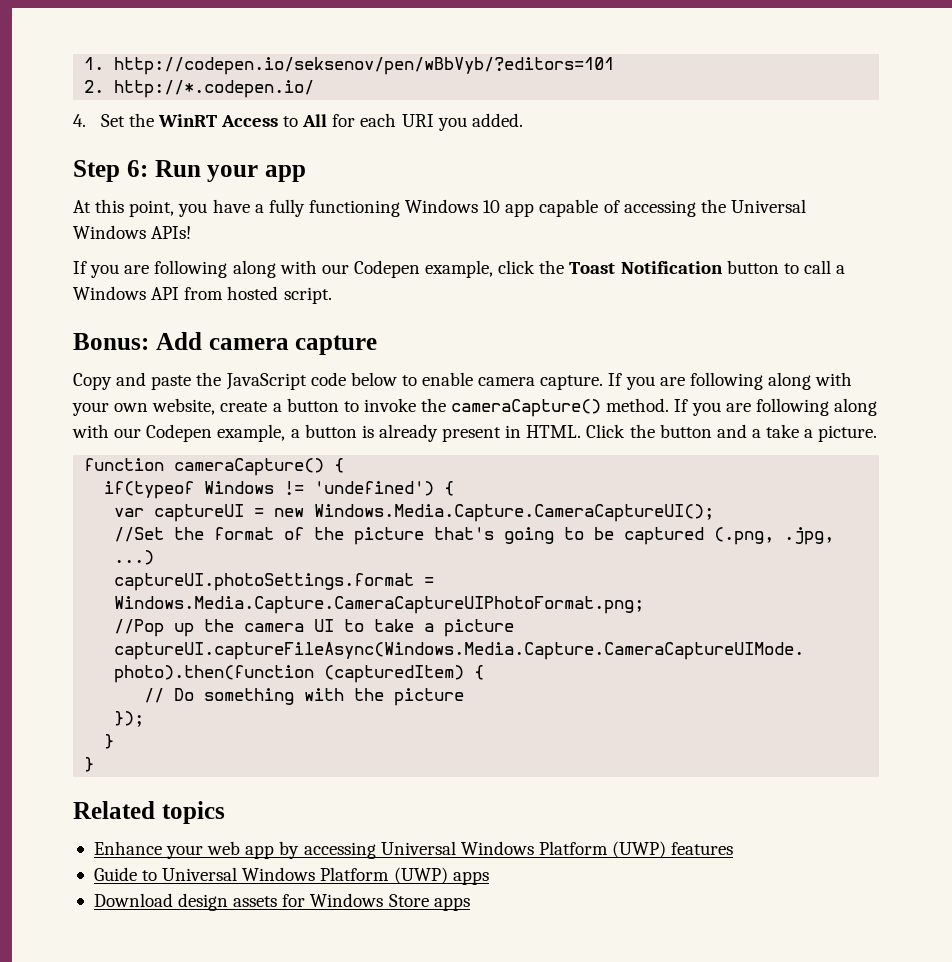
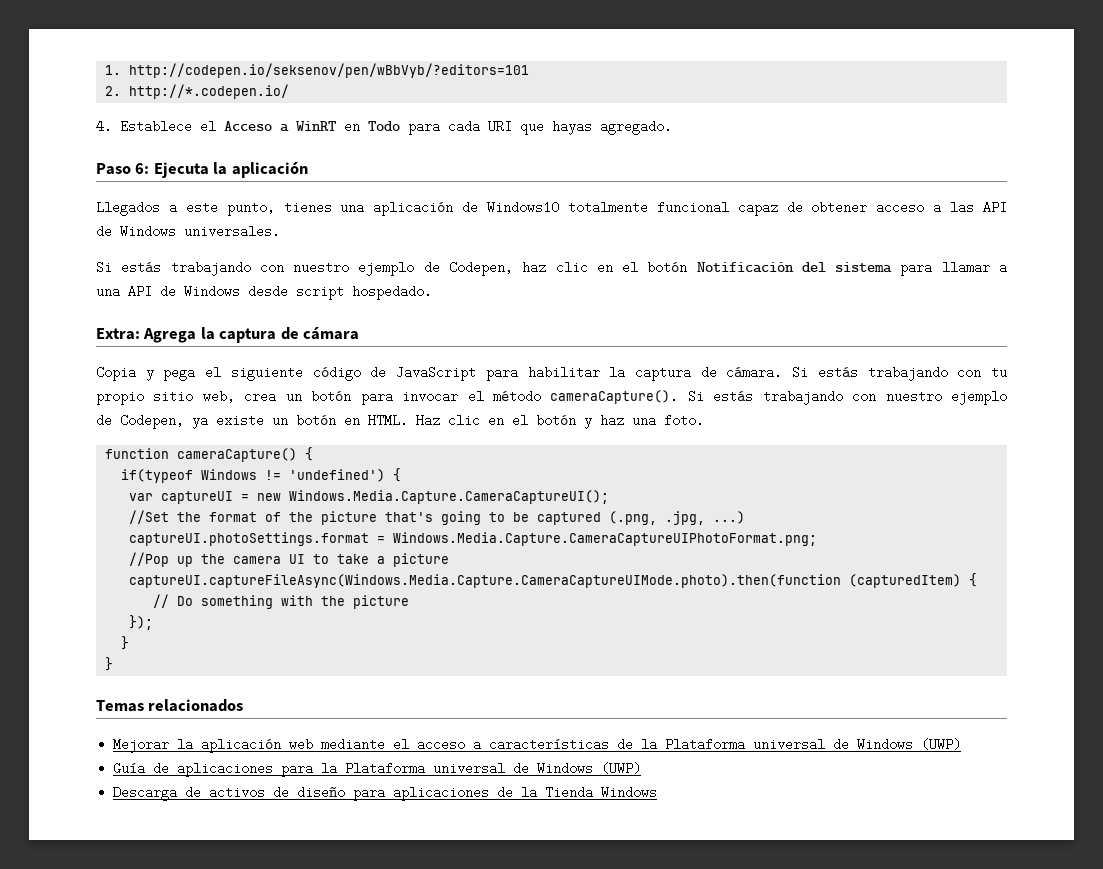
- 4. Set the WinRT Access to All for each URI you added.
- Step 6: Run your app
- At this point, you have a fully functioning Windows 10 app capable of accessing the Universal Windows APIs!
- If you are following along with our Codepen example, click the Toast Notification button to call a Windows API from hosted script.
- Bonus: Add camera capture
- Copy and paste the JavaScript code below to enable camera capture. If you are following along with your own website, create a button to invoke the cameraCapture() method. If you are following along with our Codepen example, a button is already present in HTML. Click the button and a take a picture.
+ 4. Establece el Acceso a WinRT en Todo para cada URI que hayas agregado.
+ Paso 6: Ejecuta la aplicación
+ Llegados a este punto, tienes una aplicación de Windows10 totalmente funcional capaz de obtener acceso a las API de Windows universales.
+ Si estás trabajando con nuestro ejemplo de Codepen, haz clic en el botón Notificación del sistema para llamar a una API de Windows desde script hospedado.
+ Extra: Agrega la captura de cámara
+ Copia y pega el siguiente código de JavaScript para habilitar la captura de cámara. Si estás trabajando con tu propio sitio web, crea un botón para invocar el método cameraCapture(). Si estás trabajando con nuestro ejemplo de Codepen, ya existe un botón en HTML. Haz clic en el botón y haz una foto.
- Related topics
- Enhance your web app by accessing Universal Windows Platform (UWP) features
- Guide to Universal Windows Platform (UWP) apps
- Download design assets for Windows Store apps
+ Temas relacionados
+ Mejorar la aplicación web mediante el acceso a características de la Plataforma universal de Windows (UWP)
+ Guía de aplicaciones para la Plataforma universal de Windows (UWP)
+ Descarga de activos de diseño para aplicaciones de la Tienda Windows

